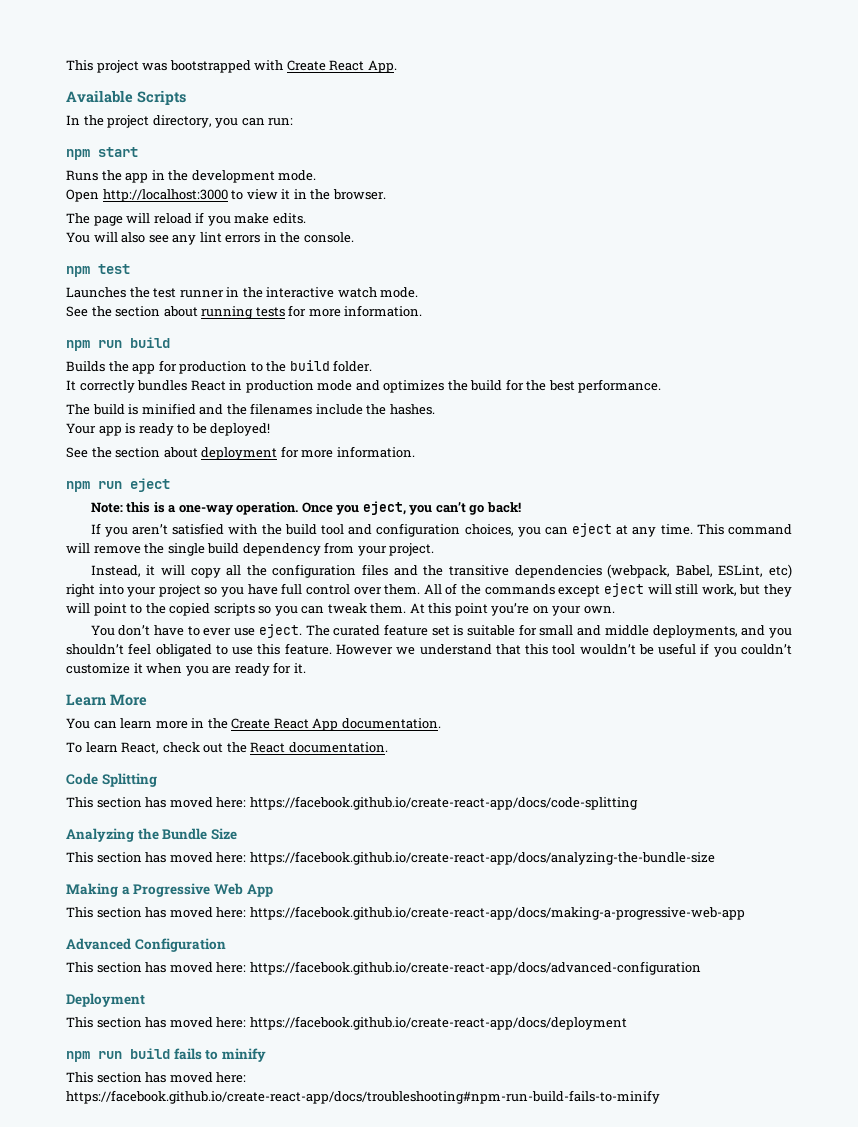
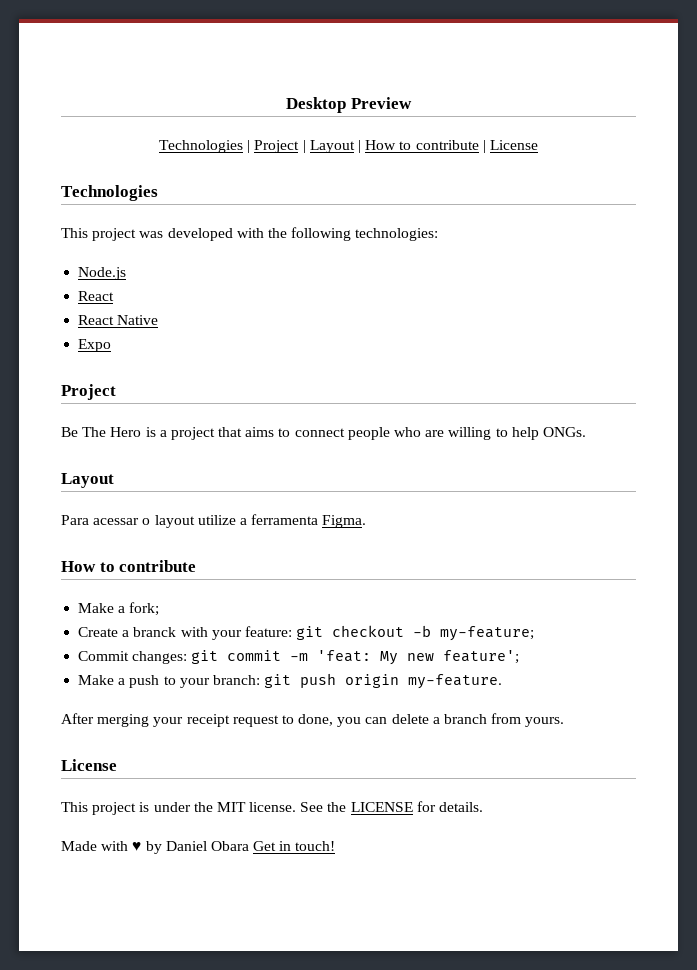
- This project was bootstrapped with Create React App.
- Available Scripts
- In the project directory, you can run:
- npm start
- Runs the app in the development mode.
- Open http://localhost:3000 to view it in the browser.
- The page will reload if you make edits.
- You will also see any lint errors in the console.
- npm test
- Launches the test runner in the interactive watch mode.
- See the section about running tests for more information.
- npm run build
- Builds the app for production to the build folder.
- It correctly bundles React in production mode and optimizes the build for the best performance.
- The build is minified and the filenames include the hashes.
- Your app is ready to be deployed!
- See the section about deployment for more information.
- npm run eject
- Note: this is a one-way operation. Once you eject, you can’t go back!
- If you aren’t satisfied with the build tool and configuration choices, you can eject at any time. This command will remove the single build dependency from your project.
- Instead, it will copy all the configuration files and the transitive dependencies (webpack, Babel, ESLint, etc) right into your project so you have full control over them. All of the commands except eject will still work, but they will point to the copied scripts so you can tweak them. At this point you’re on your own.
- You don’t have to ever use eject. The curated feature set is suitable for small and middle deployments, and you shouldn’t feel obligated to use this feature. However we understand that this tool wouldn’t be useful if you couldn’t customize it when you are ready for it.
- Learn More
- You can learn more in the Create React App documentation.
- To learn React, check out the React documentation.
- Code Splitting
- This section has moved here: https://facebook.github.io/create-react-app/docs/code-splitting
- Analyzing the Bundle Size
- This section has moved here: https://facebook.github.io/create-react-app/docs/analyzing-the-bundle-size
- Making a Progressive Web App
- This section has moved here: https://facebook.github.io/create-react-app/docs/making-a-progressive-web-app
- Advanced Configuration
- This section has moved here: https://facebook.github.io/create-react-app/docs/advanced-configuration
- Deployment
- This section has moved here: https://facebook.github.io/create-react-app/docs/deployment
- npm run build fails to minify
- This section has moved here: https://facebook.github.io/create-react-app/docs/troubleshooting#npm-run-build-fails-to-minify
+ Desktop Preview
+ Technologies | Project | Layout | How to contribute | License
+ Technologies
+ This project was developed with the following technologies:
+ Node.js
+ React
+ React Native
+ Expo
+ Project
+ Be The Hero is a project that aims to connect people who are willing to help ONGs.
+ Layout
+ Para acessar o layout utilize a ferramenta Figma.
+ How to contribute
+ Make a fork;
+ Create a branck with your feature: git checkout -b my-feature;
+ Commit changes: git commit -m 'feat: My new feature';
+ Make a push to your branch: git push origin my-feature.
+ After merging your receipt request to done, you can delete a branch from yours.
+ License
+ This project is under the MIT license. See the LICENSE for details.
+ Made with ♥ by Daniel Obara Get in touch!

